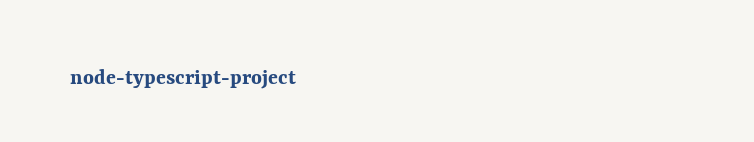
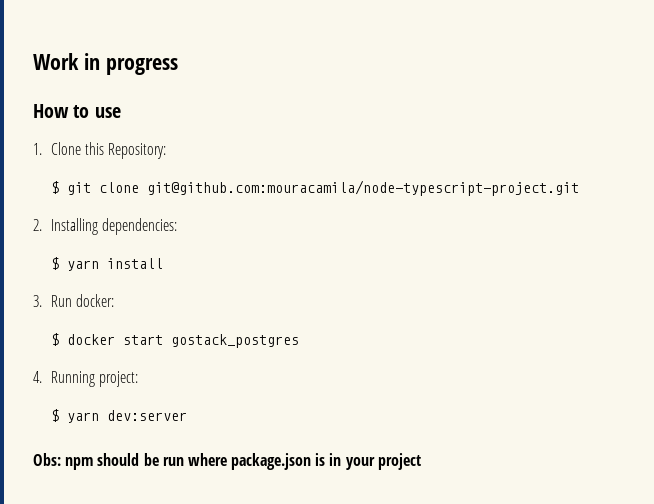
- node-typescript-project
+ Work in progress
+ How to use
+ 1. Clone this Repository:
+ $ git clone git@github.com:mouracamila/node-typescript-project.git
+ 2. Installing dependencies:
+ $ yarn install
+ 3. Run docker:
+ $ docker start gostack_postgres
+ 4. Running project:
+ $ yarn dev:server
+ Obs: npm should be run where package.json is in your project

